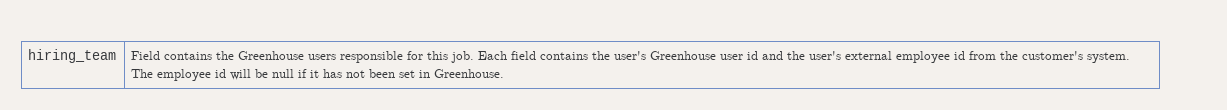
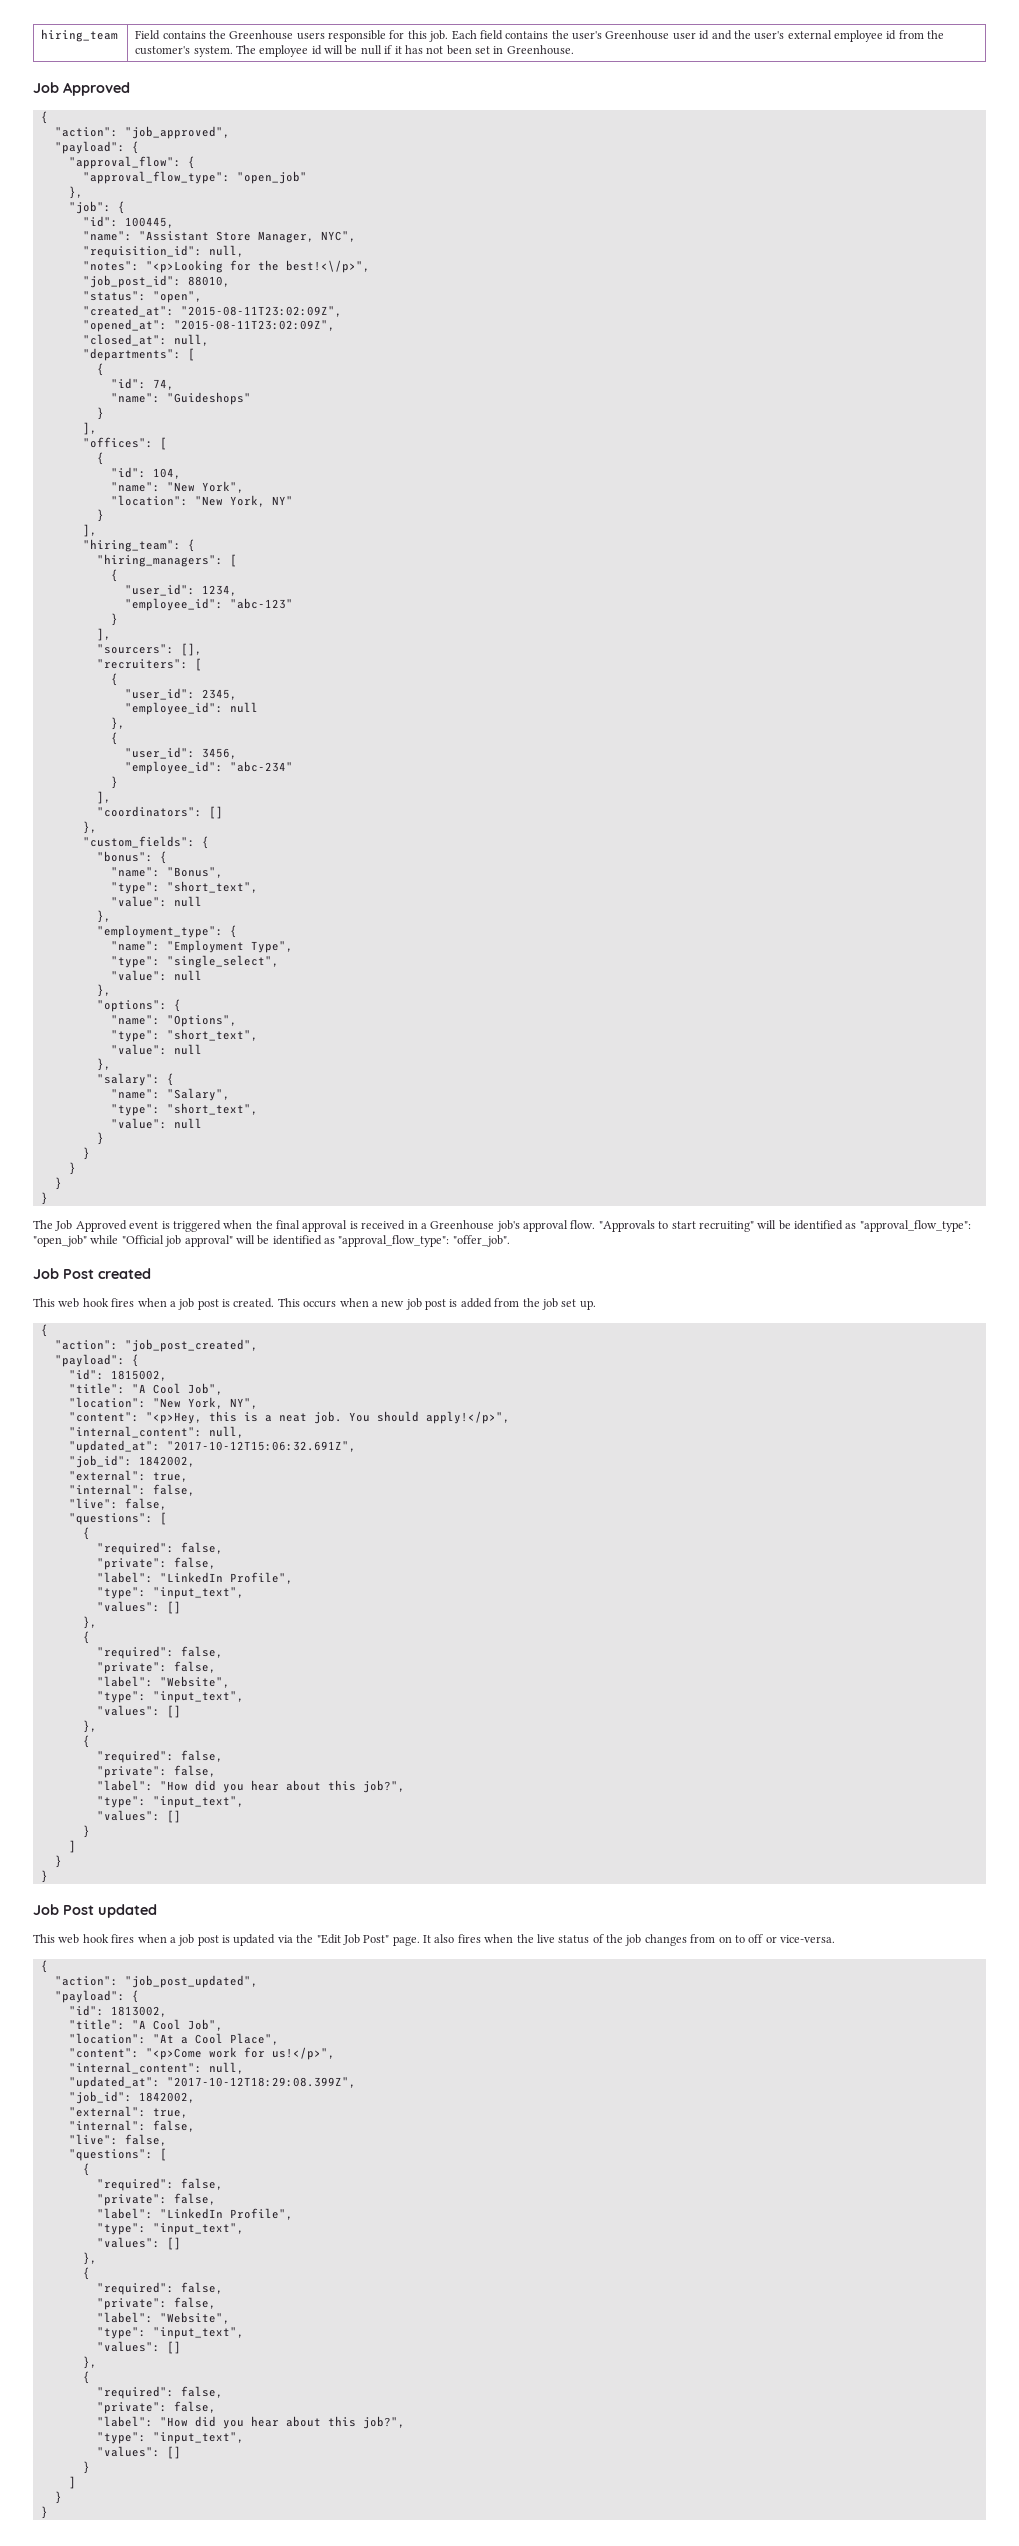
  The employee id will be null if it has not been set in Greenhouse.
+ Job Approved
+ {
+ "action": "job_approved",
+ "payload": {
+ "approval_flow": {
+ "approval_flow_type": "open_job"
+ },
+ "job": {
+ "id": 100445,
+ "name": "Assistant Store Manager, NYC",
+ "requisition_id": null,
+ "notes": "<p>Looking for the best!<\/p>",
+ "job_post_id": 88010,
+ "status": "open",
+ "created_at": "2015-08-11T23:02:09Z",
+ "opened_at": "2015-08-11T23:02:09Z",
+ "closed_at": null,
+ "departments": [
+ {
+ "id": 74,
+ "name": "Guideshops"
+ }
+ ],
+ "offices": [
+ {
+ "id": 104,
+ "name": "New York",
+ "location": "New York, NY"
+ }
+ ],
+ "hiring_team": {
+ "hiring_managers": [
+ {
+ "user_id": 1234,
+ "employee_id": "abc-123"
+ }
+ ],
+ "sourcers": [],
+ "recruiters": [
+ {
+ "user_id": 2345,
+ "employee_id": null
+ },
+ {
+ "user_id": 3456,
+ "employee_id": "abc-234"
+ }
+ ],
+ "coordinators": []
+ },
+ "custom_fields": {
+ "bonus": {
+ "name": "Bonus",
+ "type": "short_text",
+ "value": null
+ },
+ "employment_type": {
+ "name": "Employment Type",
+ "type": "single_select",
+ "value": null
+ },
+ "options": {
+ "name": "Options",
+ "type": "short_text",
+ "value": null
+ },
+ "salary": {
+ "name": "Salary",
+ "type": "short_text",
+ "value": null
+ }
+ }
+ }
+ }
+ }
+ The Job Approved event is triggered when the final approval is received in a Greenhouse job's approval flow. "Approvals to start recruiting" will be identified as "approval_flow_type": "open_job" while "Official job approval" will be identified as "approval_flow_type": "offer_job".
+ Job Post created
+ This web hook fires when a job post is created. This occurs when a new job post is added from the job set up.
+ {
+ "action": "job_post_created",
+ "payload": {
+ "id": 1815002,
+ "title": "A Cool Job",
+ "location": "New York, NY",
+ "content": "<p>Hey, this is a neat job. You should apply!</p>",
+ "internal_content": null,
+ "updated_at": "2017-10-12T15:06:32.691Z",
+ "job_id": 1842002,
+ "external": true,
+ "internal": false,
+ "live": false,
+ "questions": [
+ {
+ "required": false,
+ "private": false,
+ "label": "LinkedIn Profile",
+ "type": "input_text",
+ "values": []
+ },
+ {
+ "required": false,
+ "private": false,
+ "label": "Website",
+ "type": "input_text",
+ "values": []
+ },
+ {
+ "required": false,
+ "private": false,
+ "label": "How did you hear about this job?",
+ "type": "input_text",
+ "values": []
+ }
+ ]
+ }
+ }
+ Job Post updated
+ This web hook fires when a job post is updated via the "Edit Job Post" page. It also fires when the live status of the job changes from on to off or vice-versa.
+ {
+ "action": "job_post_updated",
+ "payload": {
+ "id": 1813002,
+ "title": "A Cool Job",
+ "location": "At a Cool Place",
+ "content": "<p>Come work for us!</p>",
+ "internal_content": null,
+ "updated_at": "2017-10-12T18:29:08.399Z",
+ "job_id": 1842002,
+ "external": true,
+ "internal": false,
+ "live": false,
+ "questions": [
+ {
+ "required": false,
+ "private": false,
+ "label": "LinkedIn Profile",
+ "type": "input_text",
+ "values": []
+ },
+ {
+ "required": false,
+ "private": false,
+ "label": "Website",
+ "type": "input_text",
+ "values": []
+ },
+ {
+ "required": false,
+ "private": false,
+ "label": "How did you hear about this job?",
+ "type": "input_text",
+ "values": []
+ }
+ ]
+ }
+ }

